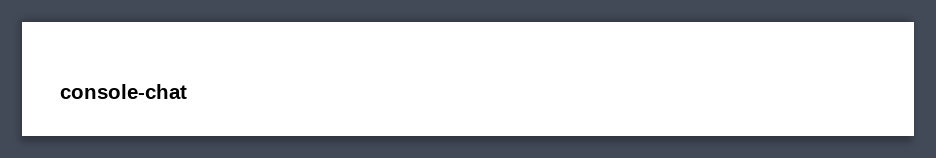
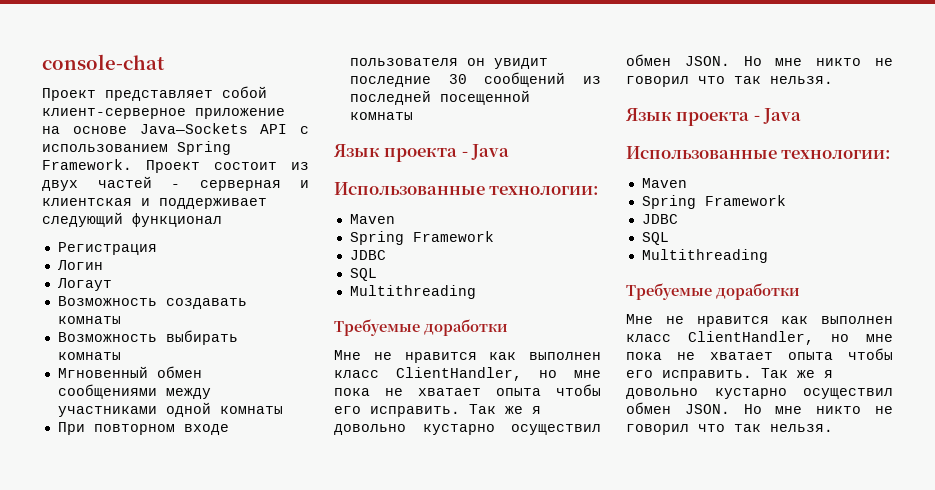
+ Проект представляет собой клиент-серверное приложение на основе Java—Sockets API с использованием Spring Framework. Проект состоит из двух частей - серверная и клиентская и поддерживает следующий функционал
+ Регистрация
+ Логин
+ Логаут
+ Возможность создавать комнаты
+ Возможность выбирать комнаты
+ Мгновенный обмен сообщениями между участниками одной комнаты
+ При повторном входе пользователя он увидит последние 30 сообщений из последней посещенной комнаты
+ Язык проекта - Java
+ Использованные технологии:
+ Maven
+ Spring Framework
+ JDBC
+ SQL
+ Multithreading
+ Требуемые доработки
+ Мне не нравится как выполнен класс ClientHandler, но мне пока не хватает опыта чтобы его исправить. Так же я довольно кустарно осуществил обмен JSON. Но мне никто не говорил что так нельзя.
+ Язык проекта - Java
+ Использованные технологии:
+ Maven
+ Spring Framework
+ JDBC
+ SQL
+ Multithreading
+ Требуемые доработки
+ Мне не нравится как выполнен класс ClientHandler, но мне пока не хватает опыта чтобы его исправить. Так же я довольно кустарно осуществил обмен JSON. Но мне никто не говорил что так нельзя.

